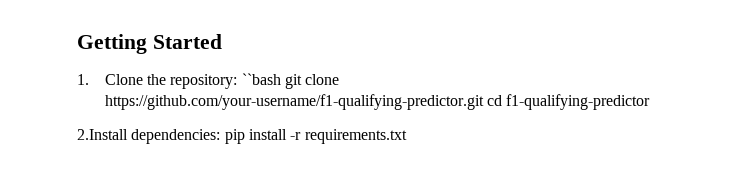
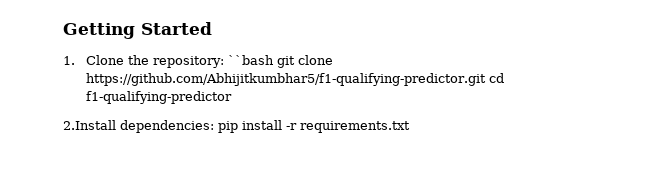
- 1. Clone the repository: ``bash git clone https://github.com/your-username/f1-qualifying-predictor.git cd f1-qualifying-predictor
+ 1. Clone the repository: ``bash git clone https://github.com/Abhijitkumbhar5/f1-qualifying-predictor.git cd f1-qualifying-predictor

